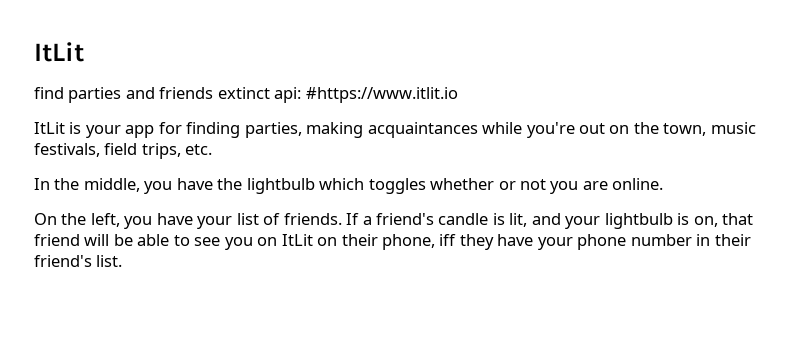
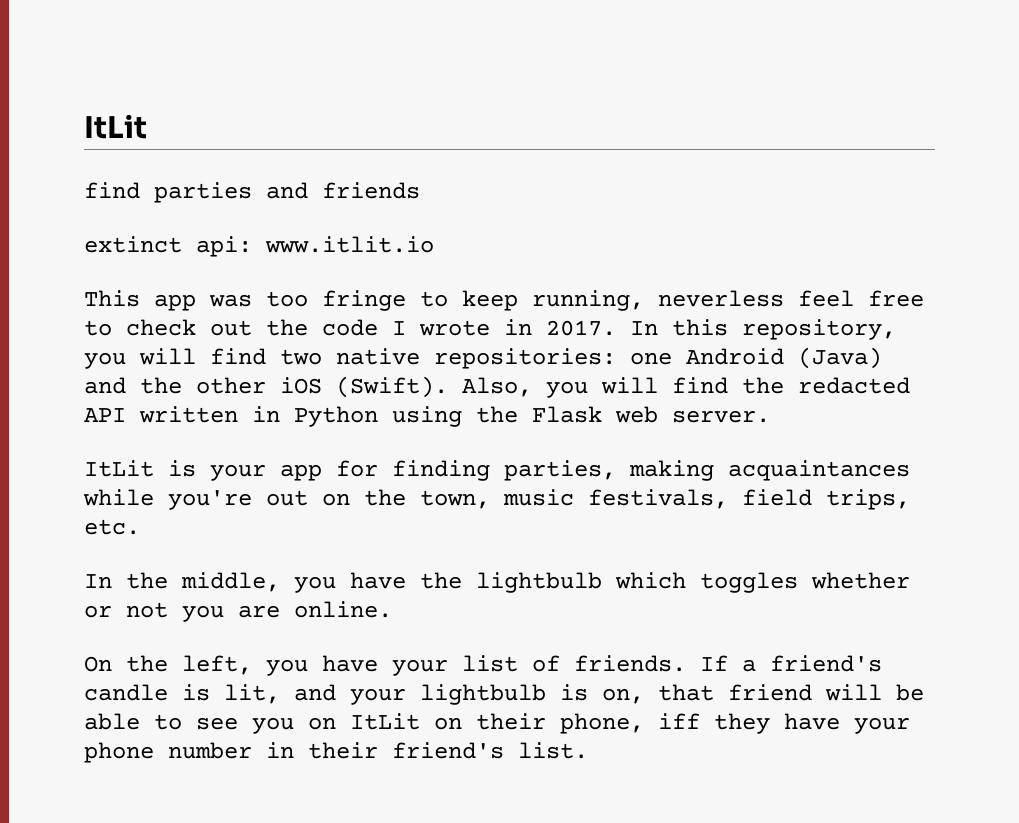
- find parties and friends extinct api: #https://www.itlit.io
+ find parties and friends
+ extinct api: www.itlit.io
+ This app was too fringe to keep running, neverless feel free to check out the code I wrote in 2017. In this repository, you will find two native repositories: one Android (Java) and the other iOS (Swift). Also, you will find the redacted API written in Python using the Flask web server.

